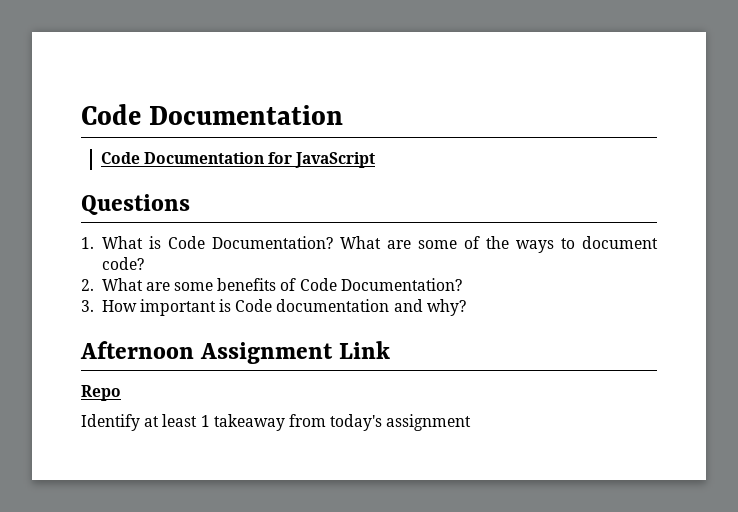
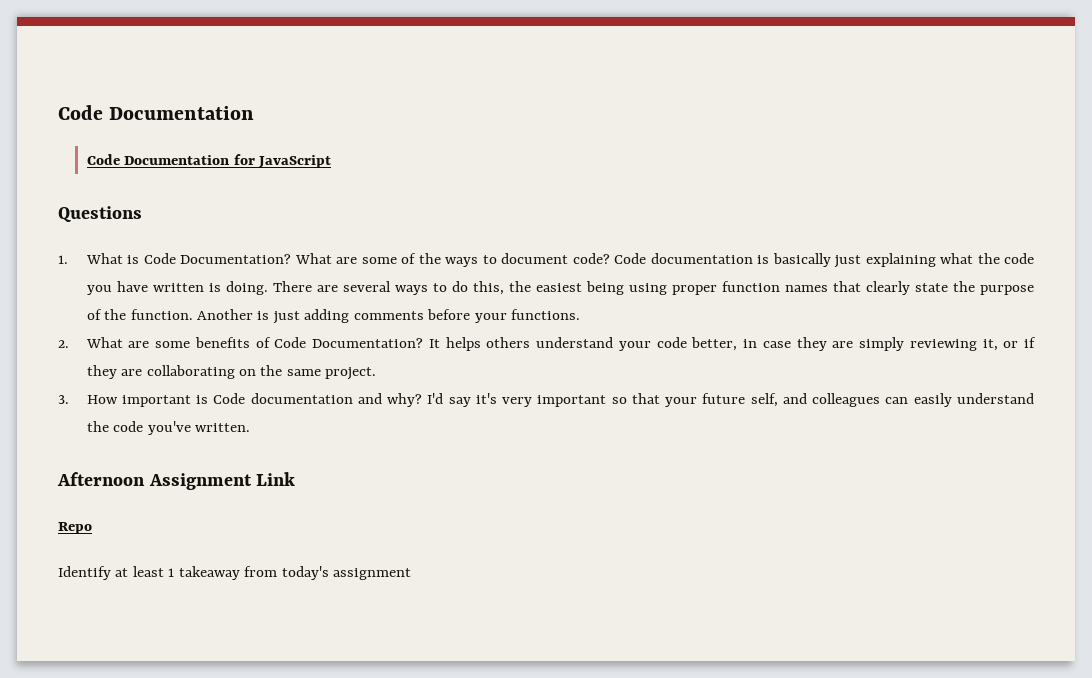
+ Code documentation is basically just explaining what the code you have written is doing. There are several ways to do this, the easiest being using proper function names that clearly state the purpose of the function. Another is just adding comments before your functions.
+ It helps others understand your code better, in case they are simply reviewing it, or if they are collaborating on the same project.
+ I'd say it's very important so that your future self, and colleagues can easily understand the code you've written.

